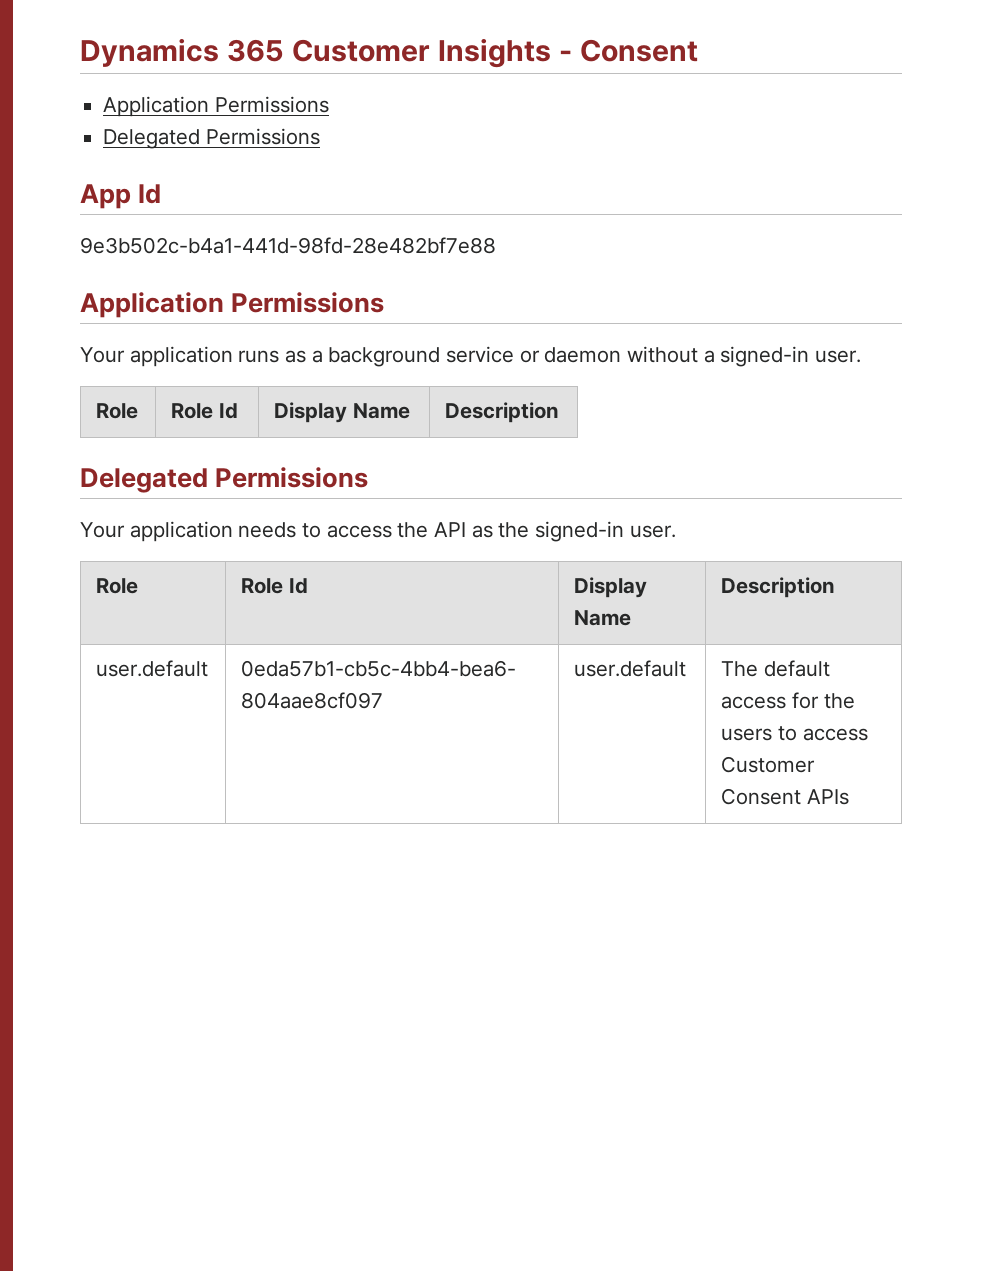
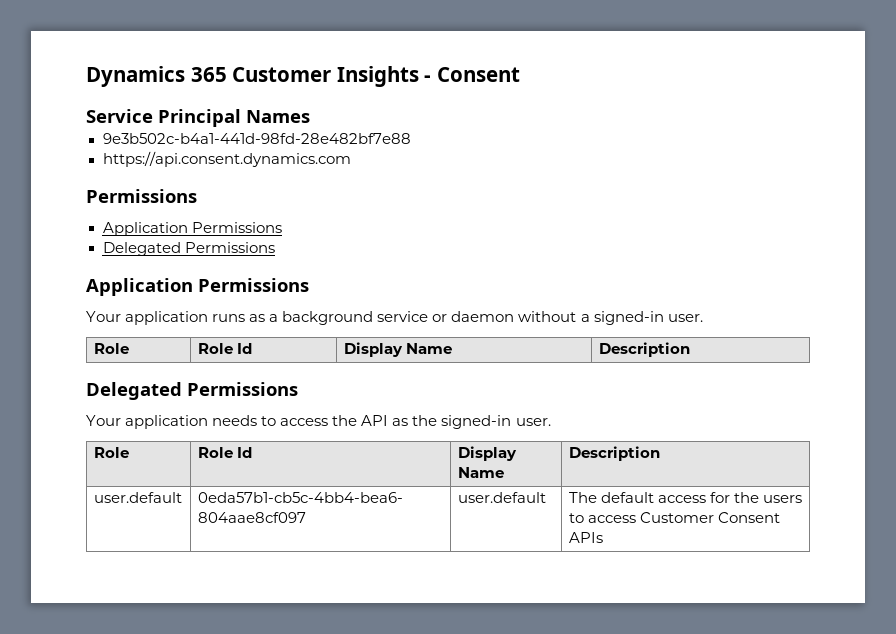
+ Service Principal Names
+ 9e3b502c-b4a1-441d-98fd-28e482bf7e88
+ https://api.consent.dynamics.com
+ Permissions
- App Id
- 9e3b502c-b4a1-441d-98fd-28e482bf7e88

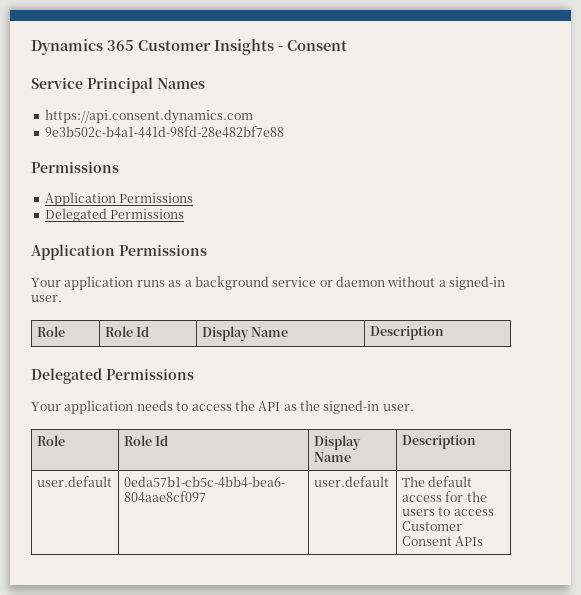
+ https://api.consent.dynamics.com
- https://api.consent.dynamics.com

